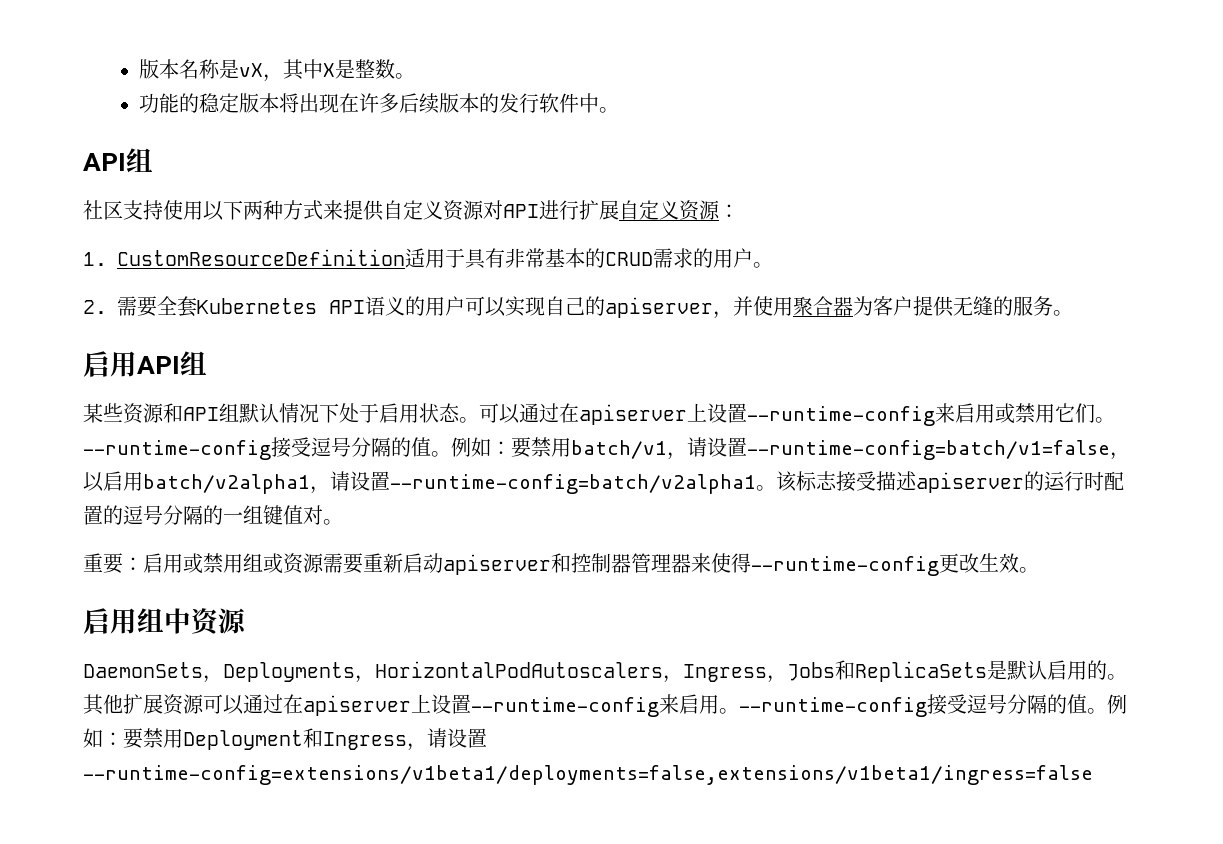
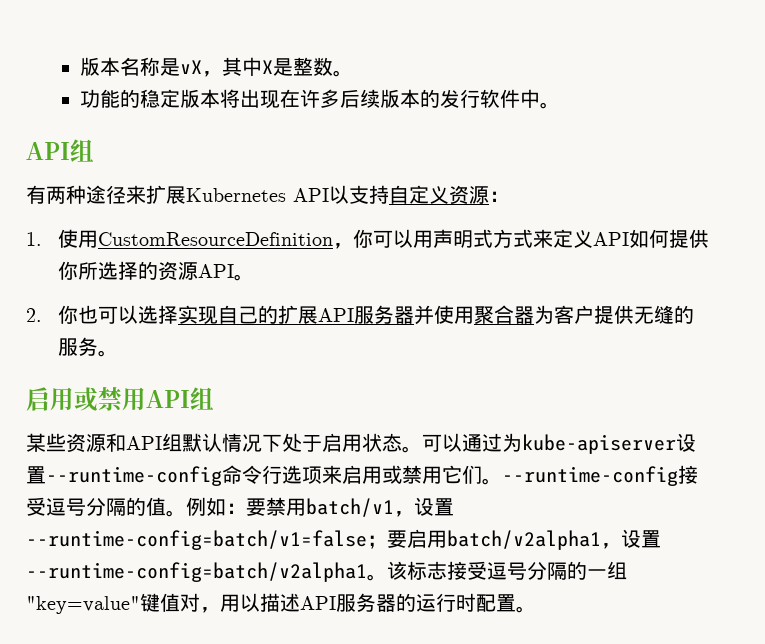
- 社区支持使用以下两种方式来提供自定义资源对API进行扩展自定义资源：
- 1. CustomResourceDefinition适用于具有非常基本的CRUD需求的用户。
- 2.需要全套Kubernetes API语义的用户可以实现自己的apiserver，并使用聚合器为客户提供无缝的服务。
+ 有两种途径来扩展Kubernetes API以支持自定义资源：
+ 1.使用CustomResourceDefinition，你可以用声明式方式来定义API如何提供你所选择的资源API。
+ 2.你也可以选择实现自己的扩展API服务器并使用聚合器为客户提供无缝的服务。
- 启用API组
+ 启用或禁用API组
- 可以通过在apiserver上设置--runtime-config来启用或禁用它们。
+ 可以通过为kube-apiserver设置--runtime-config命令行选项来启用或禁用它们。
- 例如：要禁用batch/v1，请设置--runtime-config=batch/v1=false，以启用batch/v2alpha1，请设置--runtime-config=batch/v2alpha1。
+ 例如：要禁用batch/v1，设置--runtime-config=batch/v1=false；要启用batch/v2alpha1，设置--runtime-config=batch/v2alpha1。
- 该标志接受描述apiserver的运行时配置的逗号分隔的一组键值对。
- 重要：启用或禁用组或资源需要重新启动apiserver和控制器管理器来使得--runtime-config更改生效。
- 启用组中资源
- DaemonSets，Deployments，HorizontalPodAutoscalers，Ingress，Jobs和ReplicaSets是默认启用的。其他扩展资源可以通过在apiserver上设置--runtime-config来启用。--runtime-config接受逗号分隔的值。例如：要禁用Deployment和Ingress，请设置--runtime-config=extensions/v1beta1/deployments=false,extensions/v1beta1/ingress=false
+ 该标志接受逗号分隔的一组"key=value"键值对，用以描述API服务器的运行时配置。

